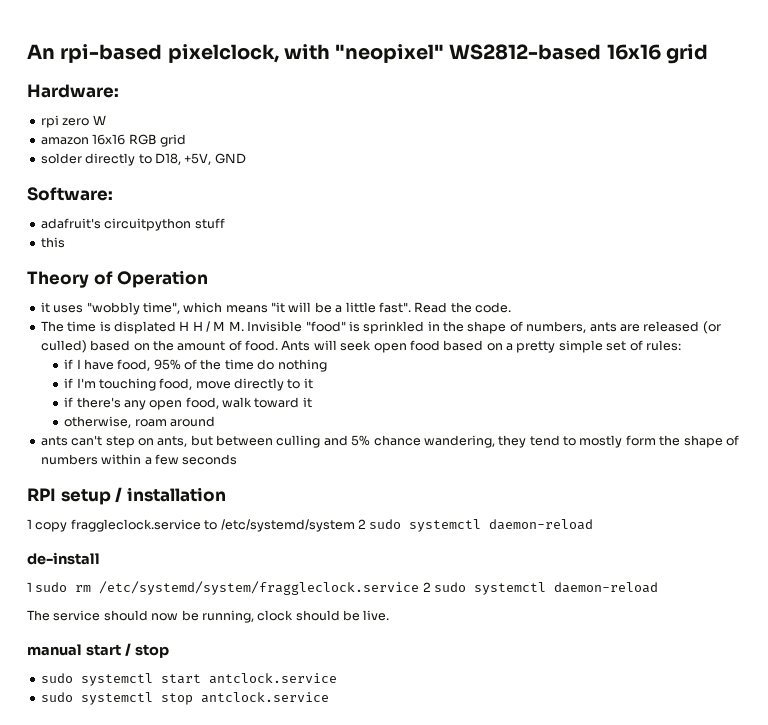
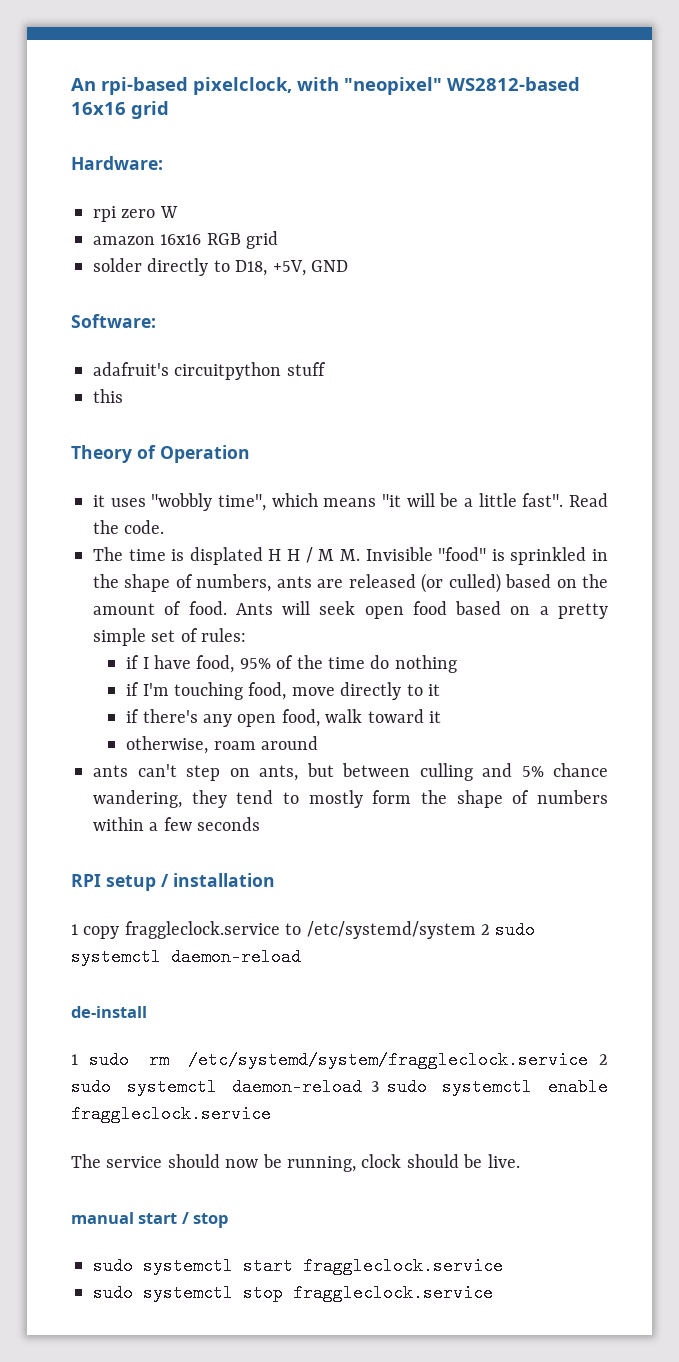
- 1 sudo rm /etc/systemd/system/fraggleclock.service 2 sudo systemctl daemon-reload
+ 1 sudo rm /etc/systemd/system/fraggleclock.service 2 sudo systemctl daemon-reload 3 sudo systemctl enable fraggleclock.service
- sudo systemctl start antclock.service
+ sudo systemctl start fraggleclock.service
- sudo systemctl stop antclock.service
+ sudo systemctl stop fraggleclock.service

